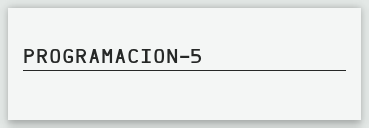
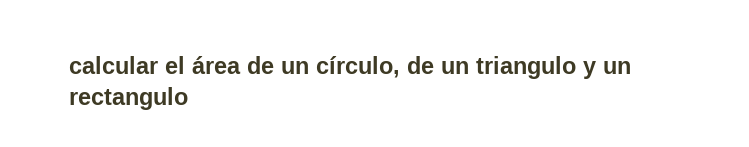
- PROGRAMACION-5
+ calcular el área de un círculo, de un triangulo y un rectangulo

